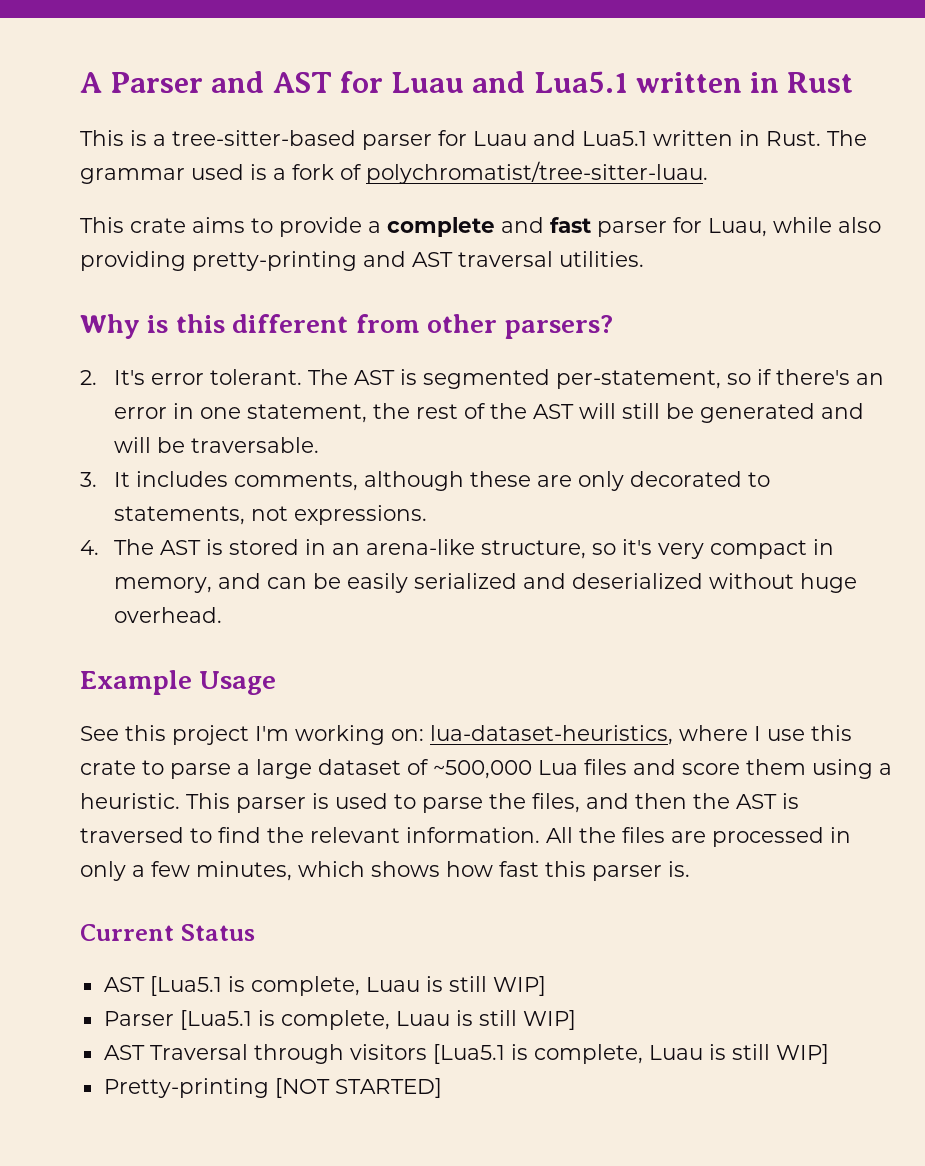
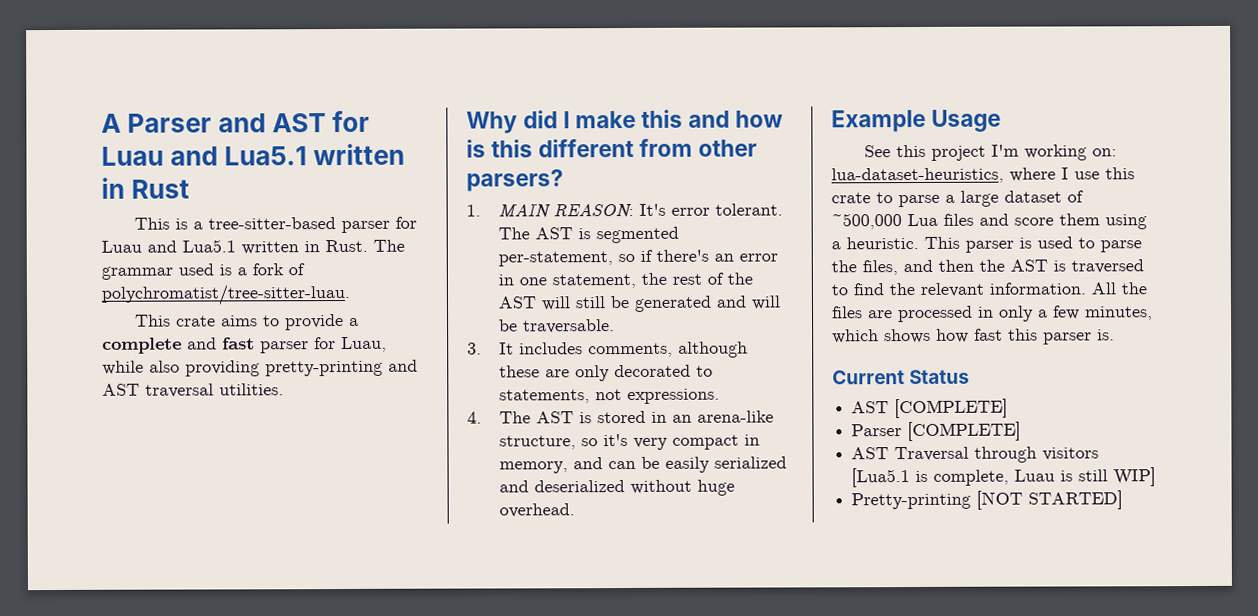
- Why is this different from other parsers?
+ Why did I make this and how is this different from other parsers?
- 2. It's error tolerant.
+ 1. MAIN REASON: It's error tolerant.
- AST [Lua5.1 is complete, Luau is still WIP]
- Parser [Lua5.1 is complete, Luau is still WIP]
+ AST [COMPLETE]
+ Parser [COMPLETE]

